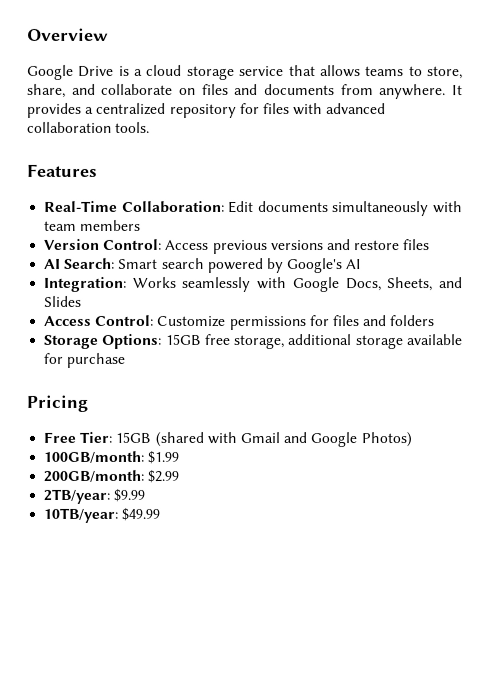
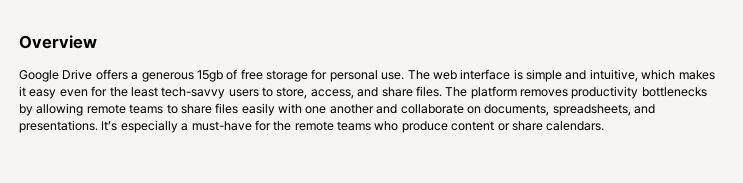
- Google Drive is a cloud storage service that allows teams to store, share, and collaborate on files and documents from anywhere. It provides a centralized repository for files with advanced collaboration tools.
- Features
- Real-Time Collaboration: Edit documents simultaneously with team members
- Version Control: Access previous versions and restore files
- AI Search: Smart search powered by Google's AI
- Integration: Works seamlessly with Google Docs, Sheets, and Slides
- Access Control: Customize permissions for files and folders
- Storage Options: 15GB free storage, additional storage available for purchase
- Pricing
- Free Tier: 15GB (shared with Gmail and Google Photos)
- 100GB/month: $1.99
- 200GB/month: $2.99
- 2TB/year: $9.99
- 10TB/year: $49.99
+ Google Drive offers a generous 15gb of free storage for personal use. The web interface is simple and intuitive, which makes it easy even for the least tech-savvy users to store, access, and share files. The platform removes productivity bottlenecks by allowing remote teams to share files easily with one another and collaborate on documents, spreadsheets, and presentations. It’s especially a must-have for the remote teams who produce content or share calendars.

